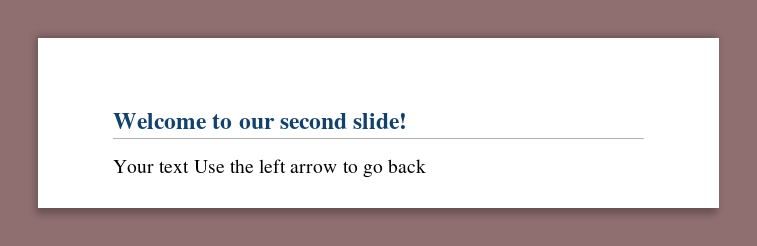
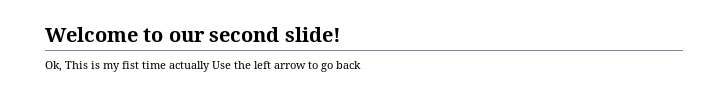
- Your text Use the left arrow to go back
+ Ok, This is my fist time actually Use the left arrow to go back

